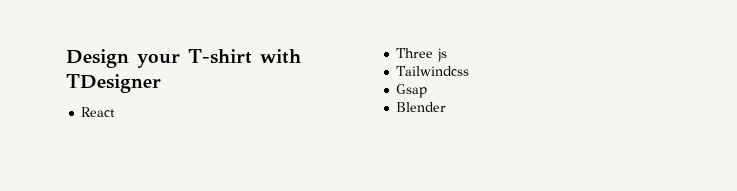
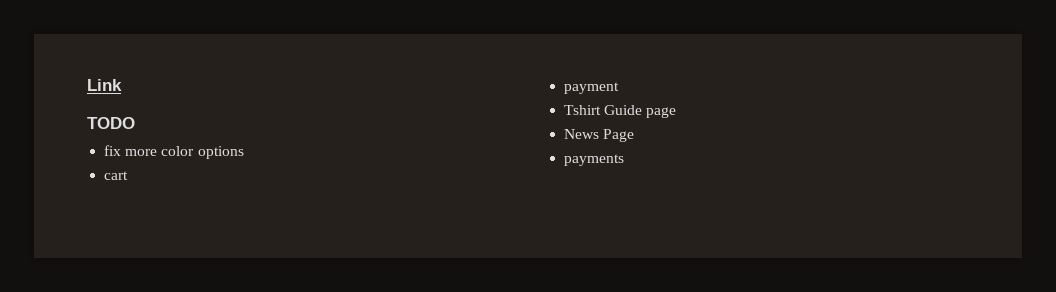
- Design your T-shirt with TDesigner
- React
- Three js
- Tailwindcss
- Gsap
- Blender
+ Link
+ TODO
+ fix more color options
+ cart
+ payment
+ Tshirt Guide page
+ News Page
+ payments

